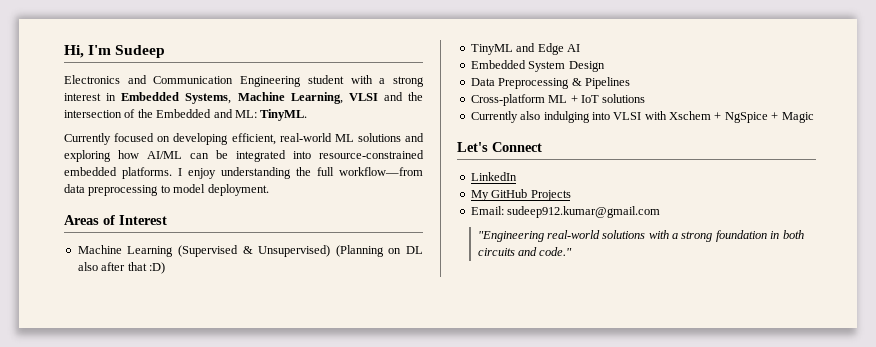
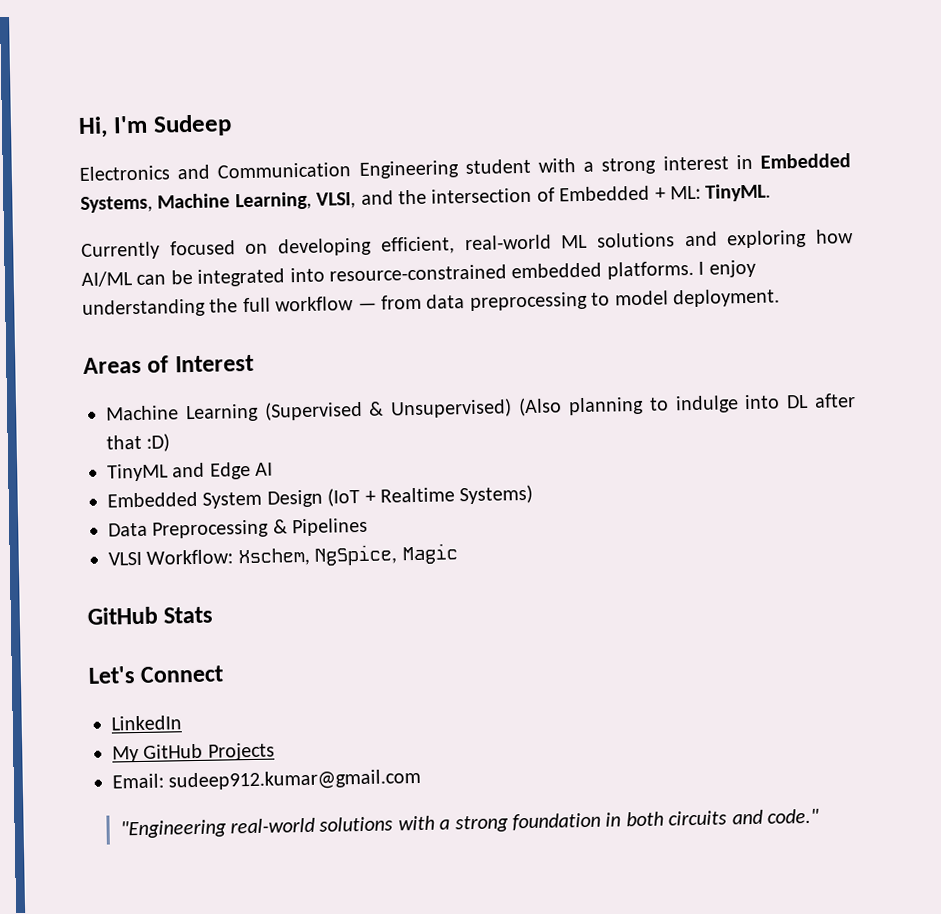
- Electronics and Communication Engineering student with a strong interest in Embedded Systems, Machine Learning, VLSI and the intersection of the Embedded and ML: TinyML.
+ Electronics and Communication Engineering student with a strong interest in Embedded Systems, Machine Learning, VLSI, and the intersection of Embedded + ML: TinyML.
- I enjoy understanding the full workflow—from data preprocessing to model deployment.
+ I enjoy understanding the full workflow — from data preprocessing to model deployment.
- Machine Learning (Supervised & Unsupervised) (Planning on DL also after that :D)
+ Machine Learning (Supervised & Unsupervised) (Also planning to indulge into DL after that :D)
- Embedded System Design
+ Embedded System Design (IoT + Realtime Systems)
- Cross-platform ML + IoT solutions
- Currently also indulging into VLSI with Xschem + NgSpice + Magic
+ VLSI Workflow: Xschem, NgSpice, Magic
+ GitHub Stats

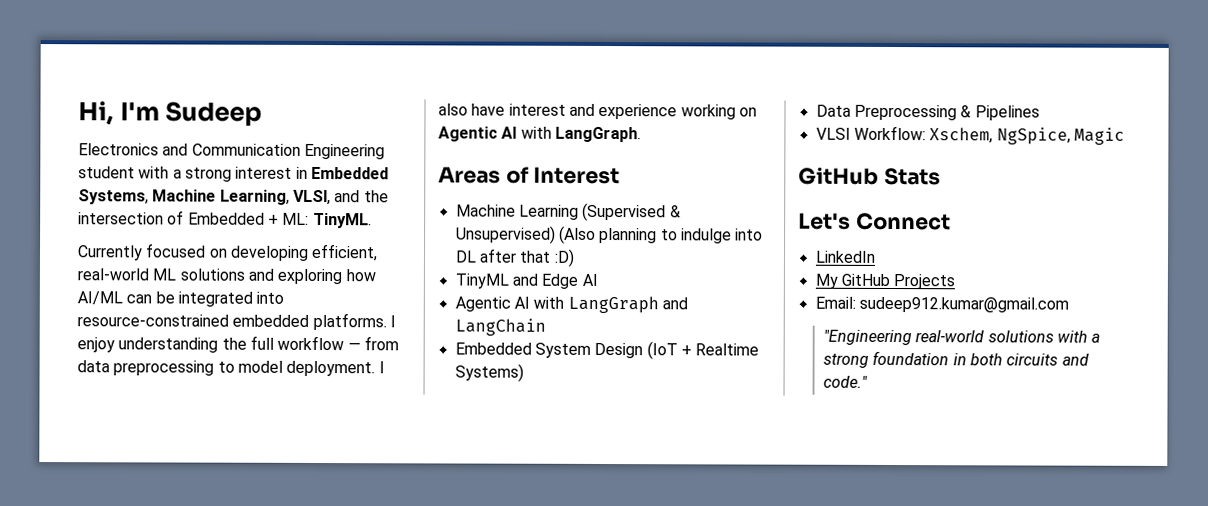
+ I also have interest and experience working on Agentic AI with LangGraph.
+ Agentic AI with LangGraph and LangChain

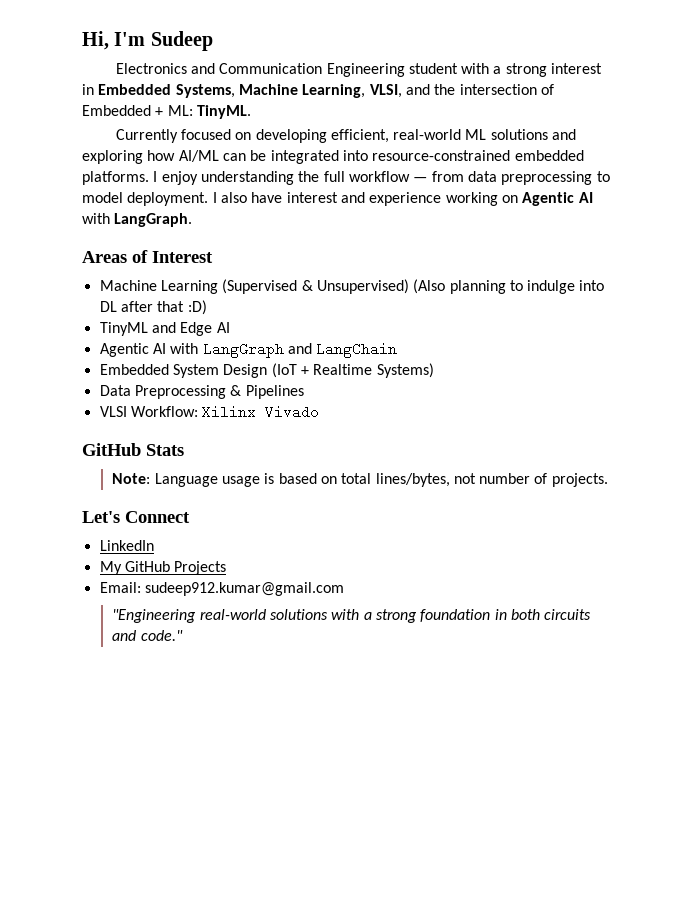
- VLSI Workflow: Xschem, NgSpice, Magic
+ VLSI Workflow: Xilinx Vivado
+ Note: Language usage is based on total lines/bytes, not number of projects.

